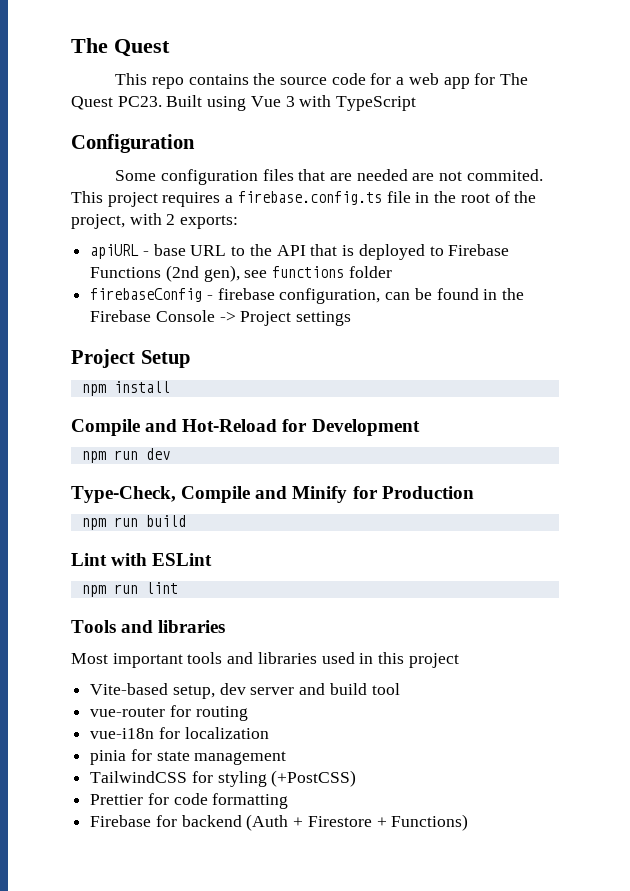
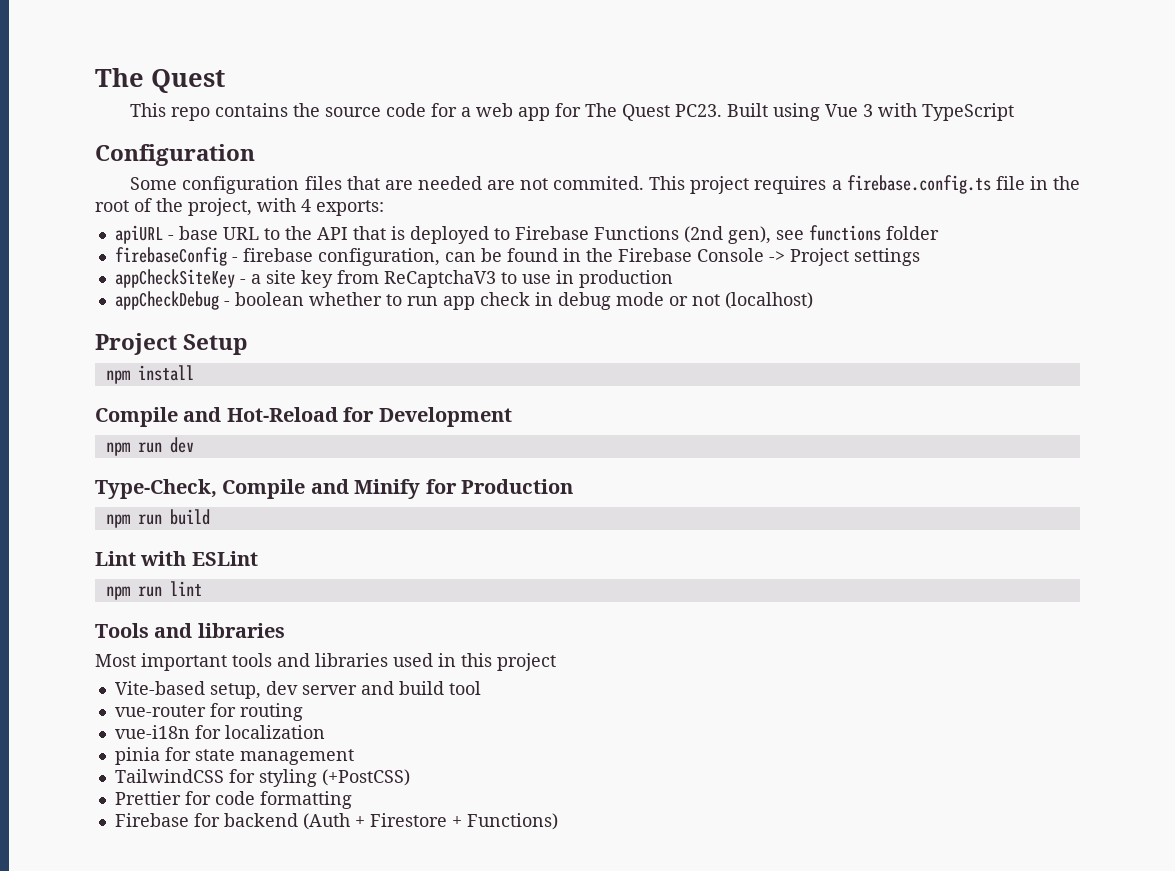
- This project requires a firebase.config.ts file in the root of the project, with 2 exports:
+ This project requires a firebase.config.ts file in the root of the project, with 4 exports:
+ appCheckSiteKey - a site key from ReCaptchaV3 to use in production
+ appCheckDebug - boolean whether to run app check in debug mode or not (localhost)

